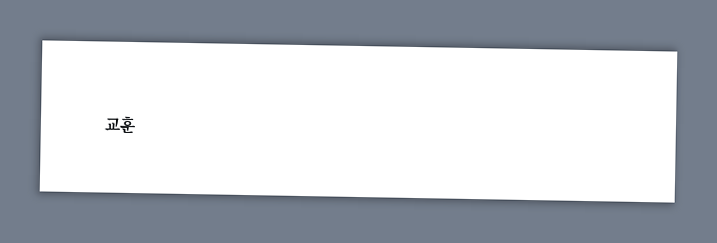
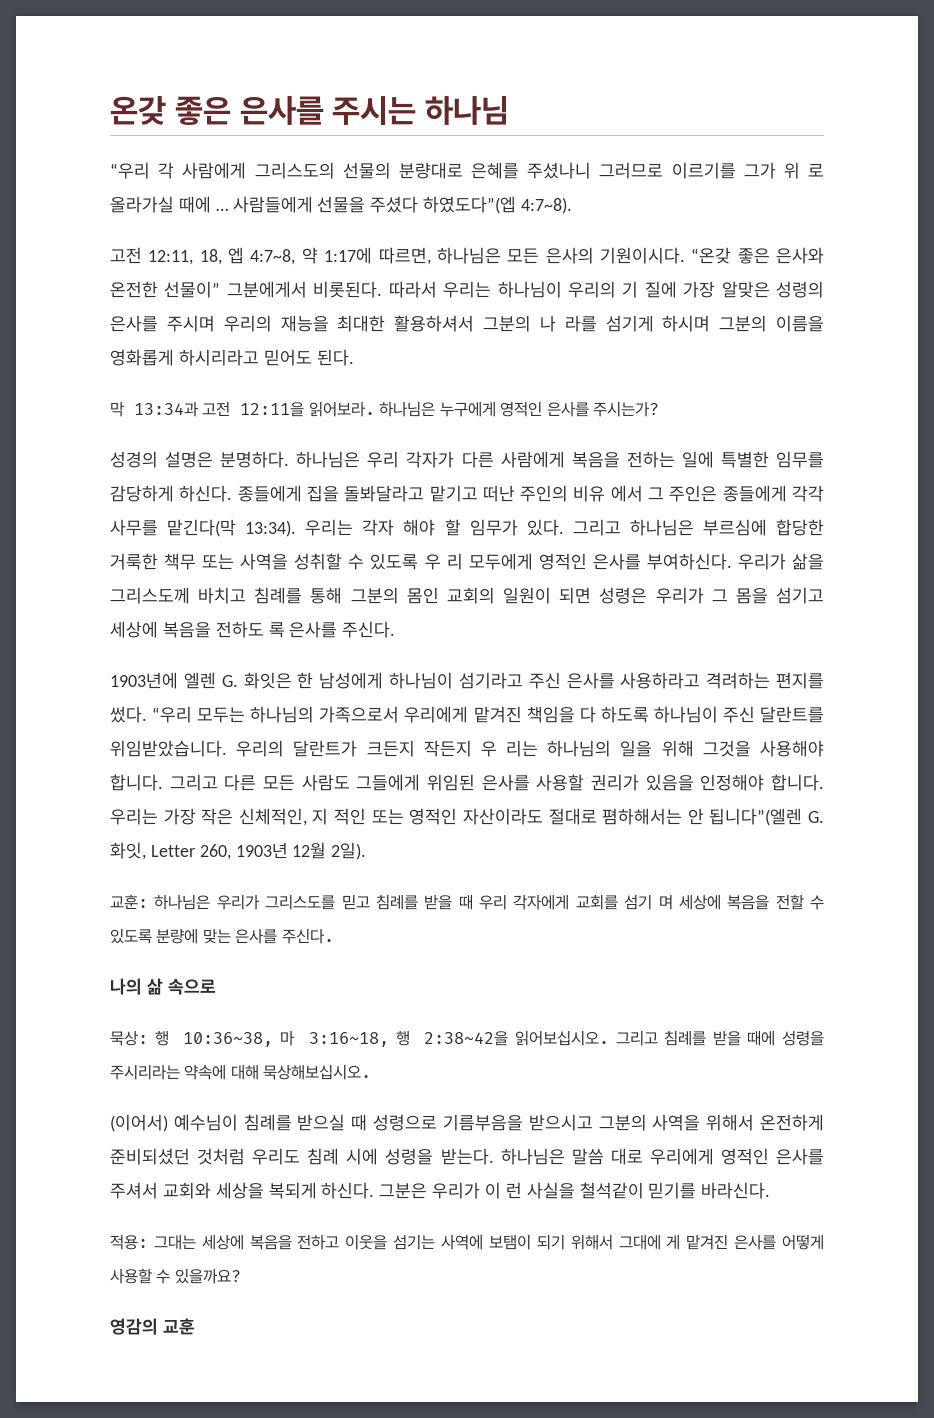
- 교훈
+ 온갖 좋은 은사를 주시는 하나님
+ “우리 각 사람에게 그리스도의 선물의 분량대로 은혜를 주셨나니 그러므로 이르기를 그가 위 로 올라가실 때에 … 사람들에게 선물을 주셨다 하였도다”(엡 4:7~8).
+ 고전 12:11, 18, 엡 4:7~8, 약 1:17에 따르면, 하나님은 모든 은사의 기원이시다. “온갖 좋은 은사와 온전한 선물이” 그분에게서 비롯된다. 따라서 우리는 하나님이 우리의 기 질에 가장 알맞은 성령의 은사를 주시며 우리의 재능을 최대한 활용하셔서 그분의 나 라를 섬기게 하시며 그분의 이름을 영화롭게 하시리라고 믿어도 된다.
+ 막 13:34과 고전 12:11을 읽어보라. 하나님은 누구에게 영적인 은사를 주시는가?
+ 성경의 설명은 분명하다. 하나님은 우리 각자가 다른 사람에게 복음을 전하는 일에 특별한 임무를 감당하게 하신다. 종들에게 집을 돌봐달라고 맡기고 떠난 주인의 비유 에서 그 주인은 종들에게 각각 사무를 맡긴다(막 13:34). 우리는 각자 해야 할 임무가 있다. 그리고 하나님은 부르심에 합당한 거룩한 책무 또는 사역을 성취할 수 있도록 우 리 모두에게 영적인 은사를 부여하신다. 우리가 삶을 그리스도께 바치고 침례를 통해 그분의 몸인 교회의 일원이 되면 성령은 우리가 그 몸을 섬기고 세상에 복음을 전하도 록 은사를 주신다.
+ 1903년에 엘렌 G. 화잇은 한 남성에게 하나님이 섬기라고 주신 은사를 사용하라고 격려하는 편지를 썼다. “우리 모두는 하나님의 가족으로서 우리에게 맡겨진 책임을 다 하도록 하나님이 주신 달란트를 위임받았습니다. 우리의 달란트가 크든지 작든지 우 리는 하나님의 일을 위해 그것을 사용해야 합니다. 그리고 다른 모든 사람도 그들에게 위임된 은사를 사용할 권리가 있음을 인정해야 합니다. 우리는 가장 작은 신체적인, 지 적인 또는 영적인 자산이라도 절대로 폄하해서는 안 됩니다”(엘렌 G. 화잇, Letter 260, 1903년 12월 2일).
+ 교훈: 하나님은 우리가 그리스도를 믿고 침례를 받을 때 우리 각자에게 교회를 섬기 며 세상에 복음을 전할 수 있도록 분량에 맞는 은사를 주신다.
+ 나의 삶 속으로
+ 묵상: 행 10:36~38, 마 3:16~18, 행 2:38~42을 읽어보십시오. 그리고 침례를 받을 때에 성령을 주시리라는 약속에 대해 묵상해보십시오.
+ (이어서) 예수님이 침례를 받으실 때 성령으로 기름부음을 받으시고 그분의 사역을 위해서 온전하게 준비되셨던 것처럼 우리도 침례 시에 성령을 받는다. 하나님은 말씀 대로 우리에게 영적인 은사를 주셔서 교회와 세상을 복되게 하신다. 그분은 우리가 이 런 사실을 철석같이 믿기를 바라신다.
+ 적용: 그대는 세상에 복음을 전하고 이웃을 섬기는 사역에 보탬이 되기 위해서 그대에 게 맡겨진 은사를 어떻게 사용할 수 있을까요?
+ 영감의 교훈

